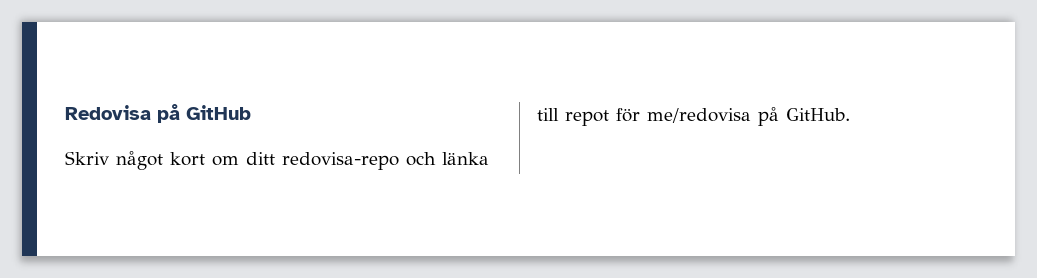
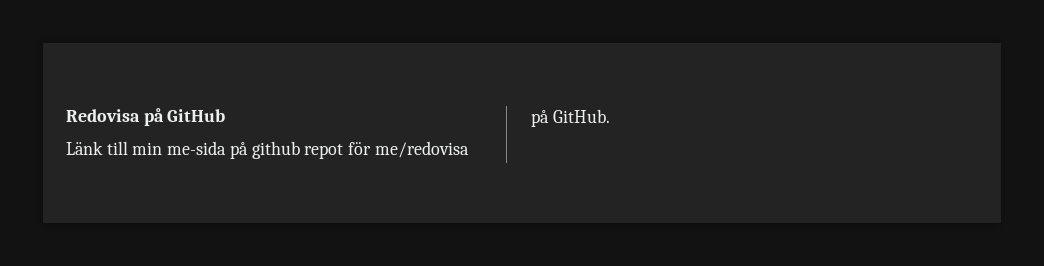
- Skriv något kort om ditt redovisa-repo och länka till repot för me/redovisa på GitHub.
+ Länk till min me-sida på github repot för me/redovisa på GitHub.

